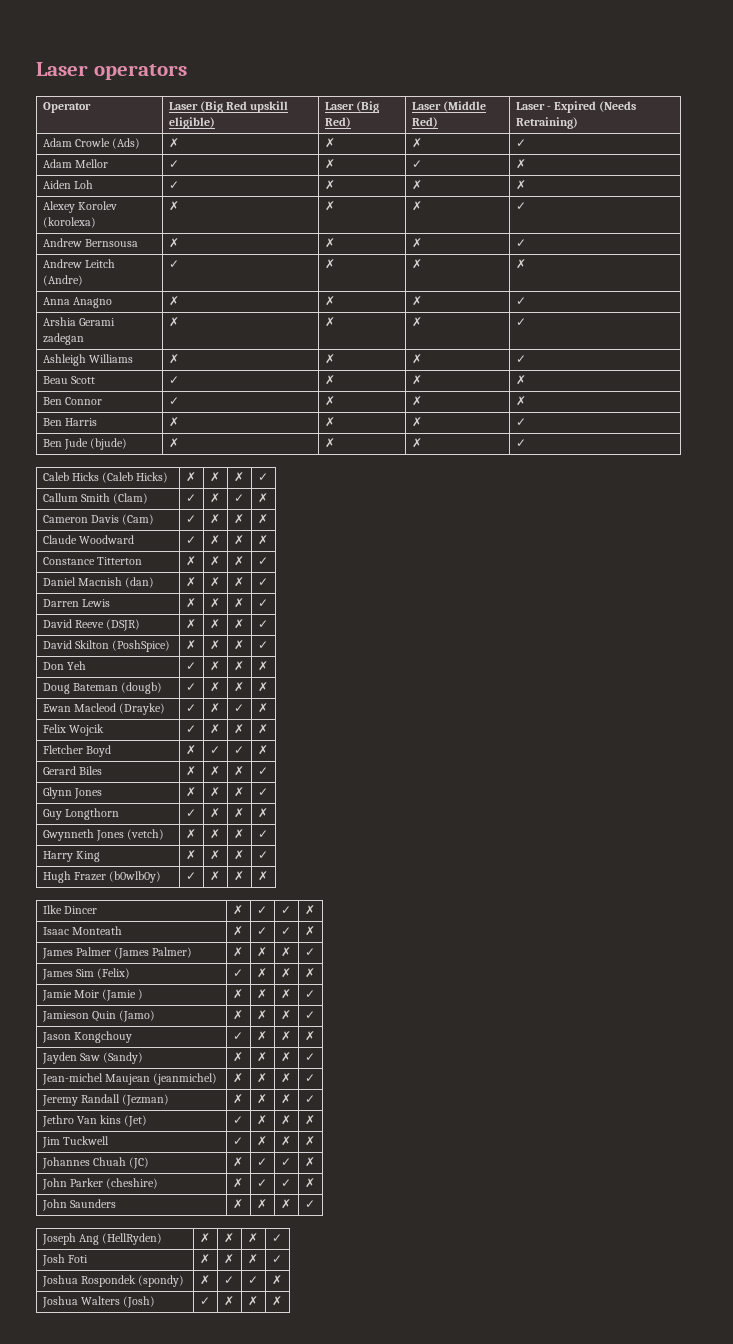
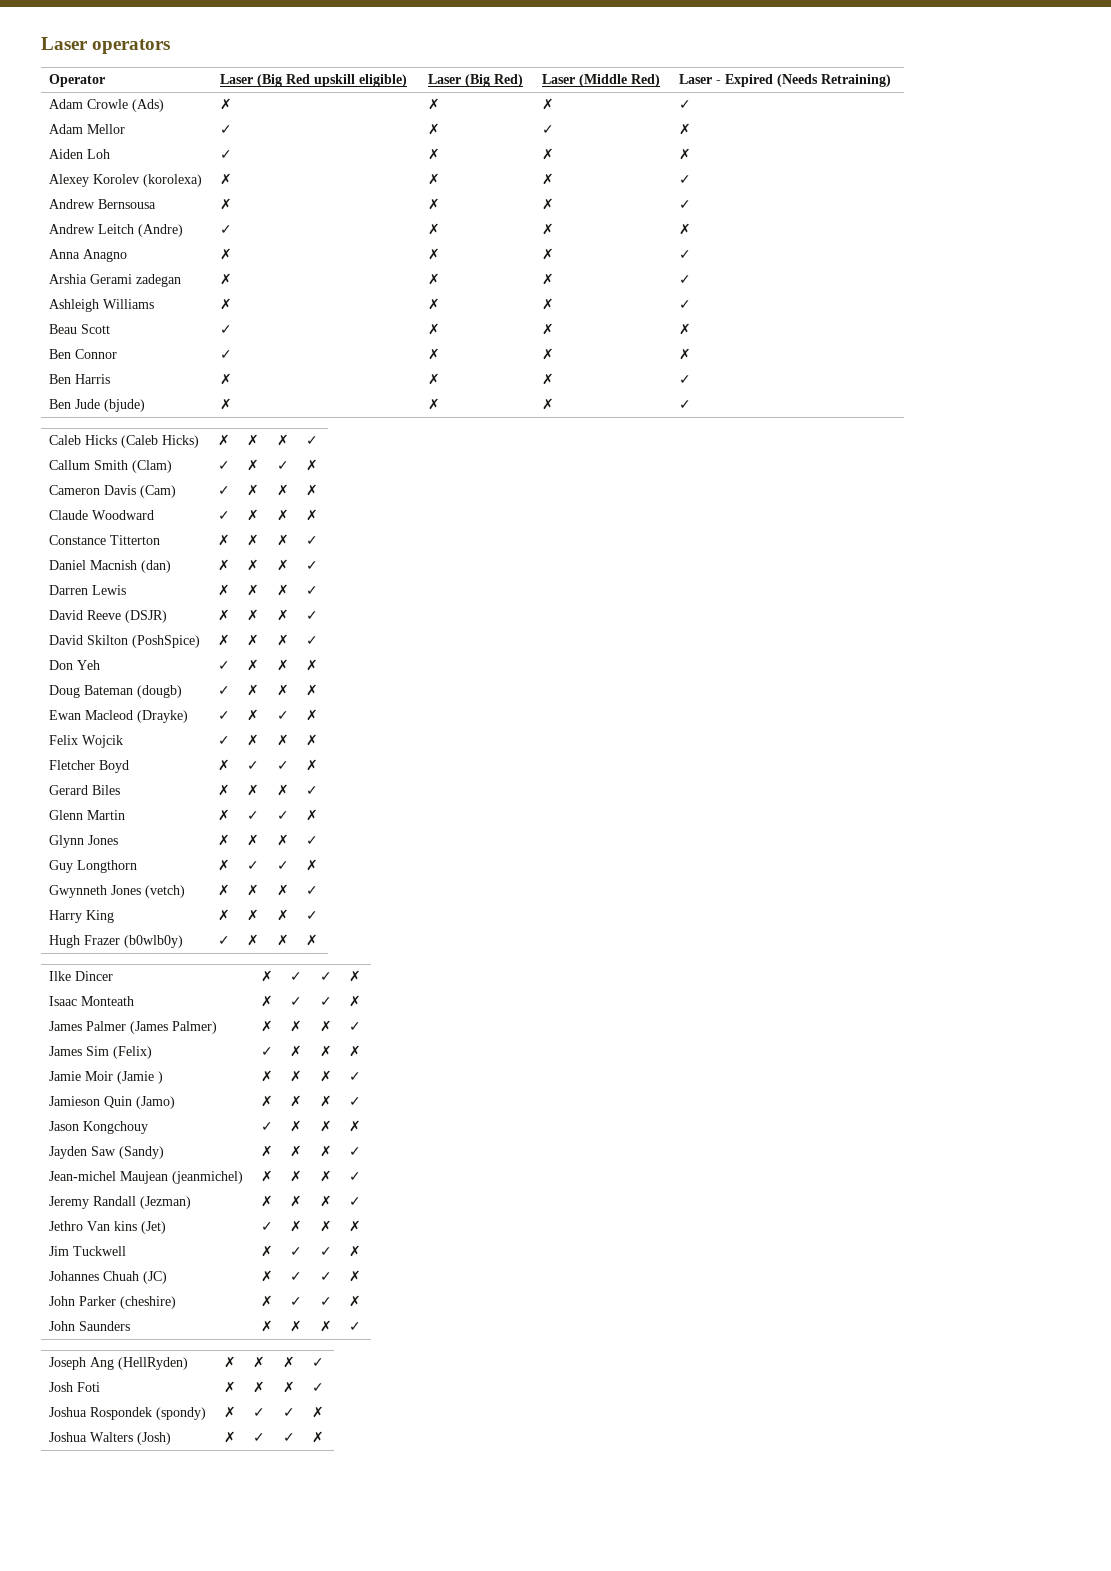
+ Glenn Martin | ✗ | ✓ | ✓ | ✗
- Guy Longthorn | ✓ | ✗ | ✗ | ✗
+ Guy Longthorn | ✗ | ✓ | ✓ | ✗
- Jim Tuckwell | ✓ | ✗ | ✗ | ✗
+ Jim Tuckwell | ✗ | ✓ | ✓ | ✗
- Joshua Walters (Josh) | ✓ | ✗ | ✗ | ✗
+ Joshua Walters (Josh) | ✗ | ✓ | ✓ | ✗

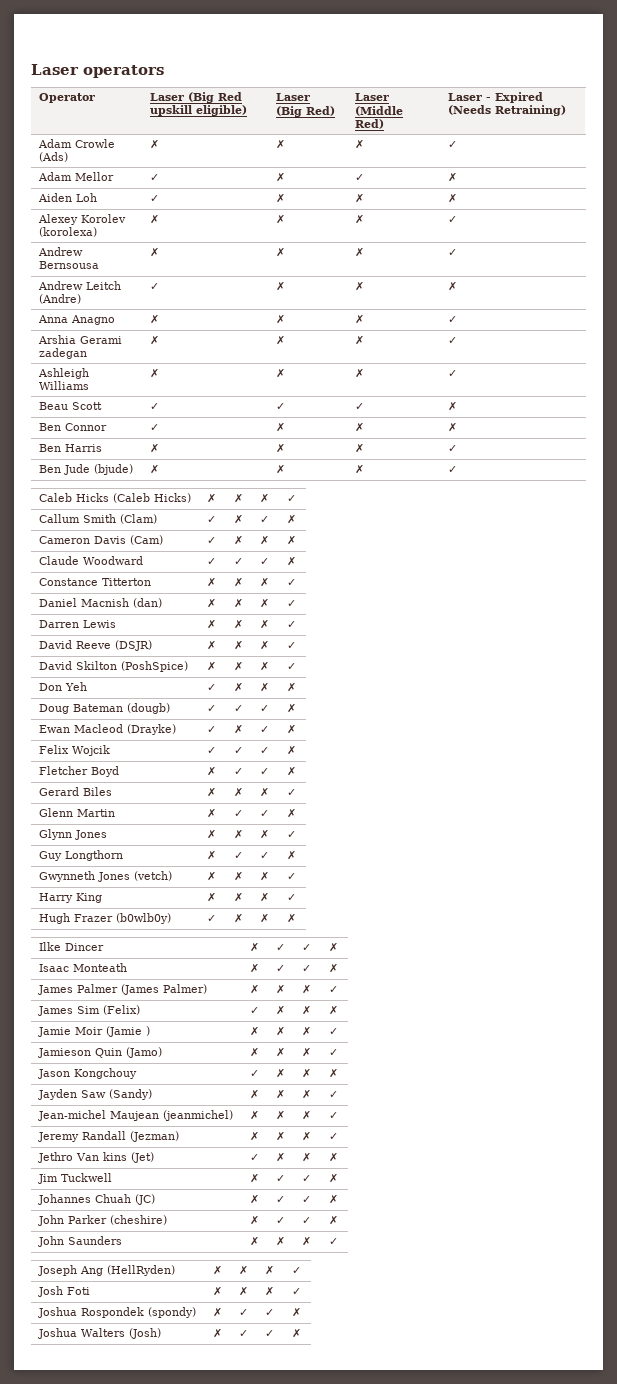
- Beau Scott | ✓ | ✗ | ✗ | ✗
+ Beau Scott | ✓ | ✓ | ✓ | ✗
- Claude Woodward | ✓ | ✗ | ✗ | ✗
+ Claude Woodward | ✓ | ✓ | ✓ | ✗
- Doug Bateman (dougb) | ✓ | ✗ | ✗ | ✗
+ Doug Bateman (dougb) | ✓ | ✓ | ✓ | ✗
- Felix Wojcik | ✓ | ✗ | ✗ | ✗
+ Felix Wojcik | ✓ | ✓ | ✓ | ✗

